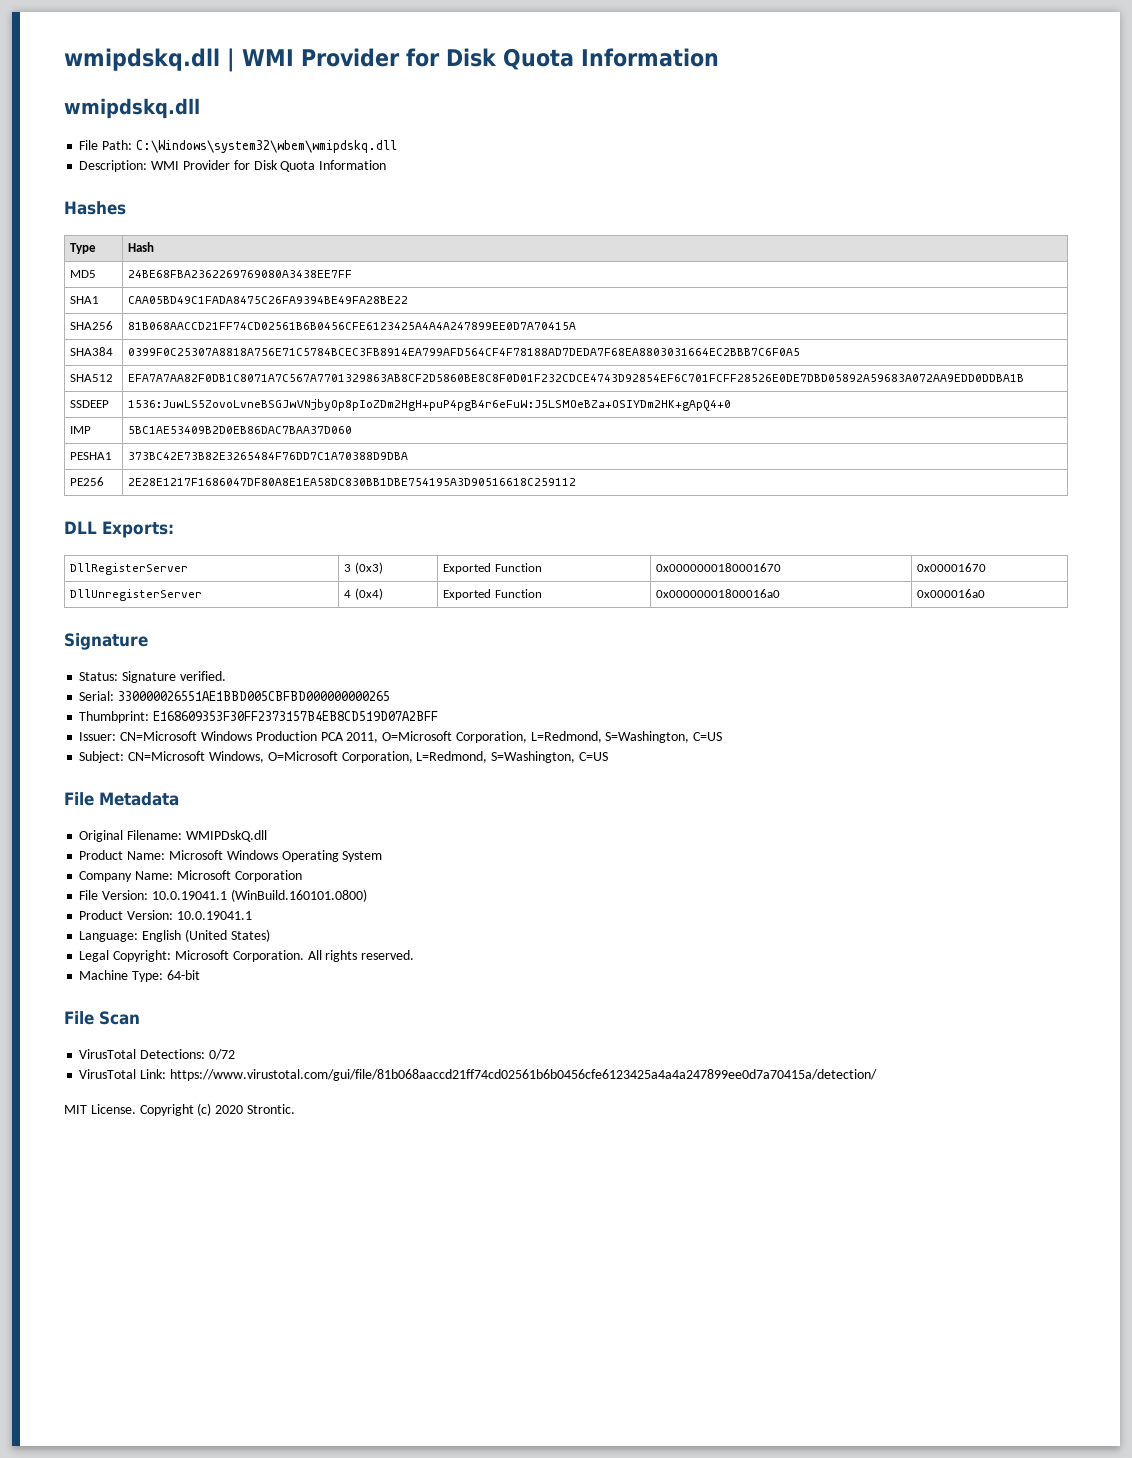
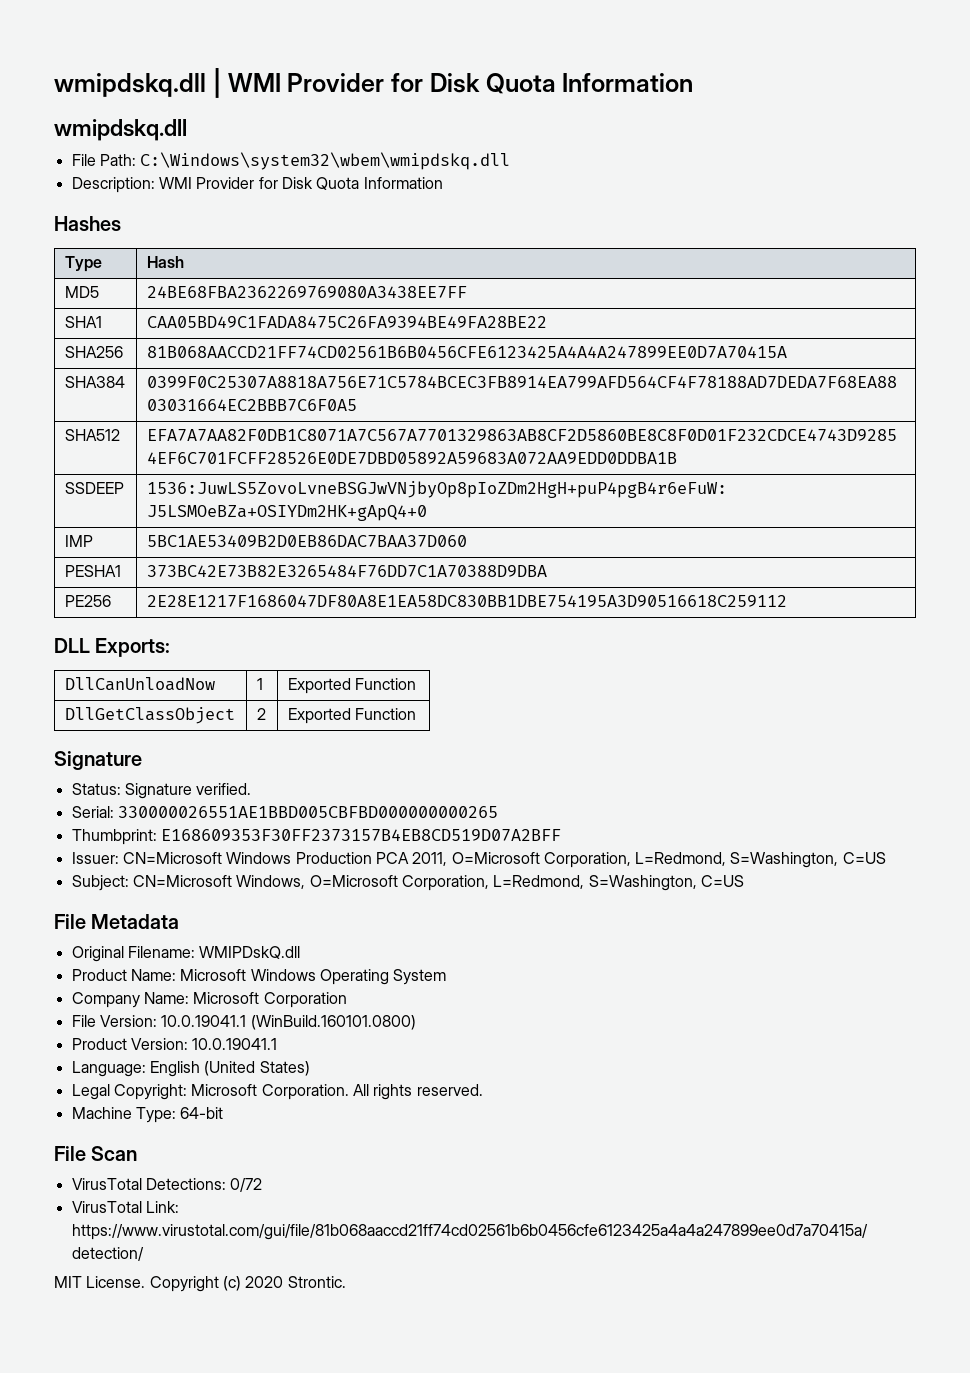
- DllRegisterServer | 3 (0x3) | Exported Function | 0x0000000180001670 | 0x00001670
- DllUnregisterServer | 4 (0x4) | Exported Function | 0x00000001800016a0 | 0x000016a0
+ DllCanUnloadNow | 1 | Exported Function
+ DllGetClassObject | 2 | Exported Function

